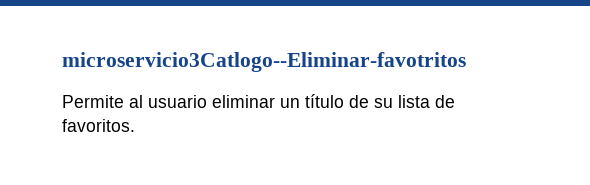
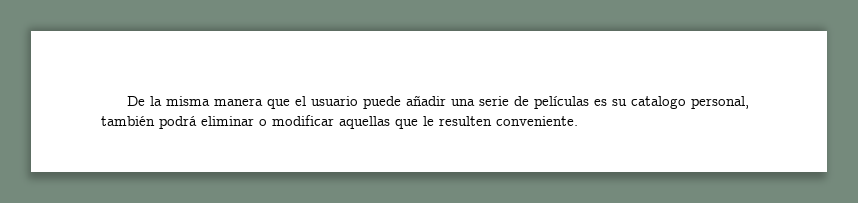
- microservicio3Catlogo--Eliminar-favotritos
- Permite al usuario eliminar un título de su lista de favoritos.
+ De la misma manera que el usuario puede añadir una serie de películas es su catalogo personal, también podrá eliminar o modificar aquellas que le resulten conveniente.

